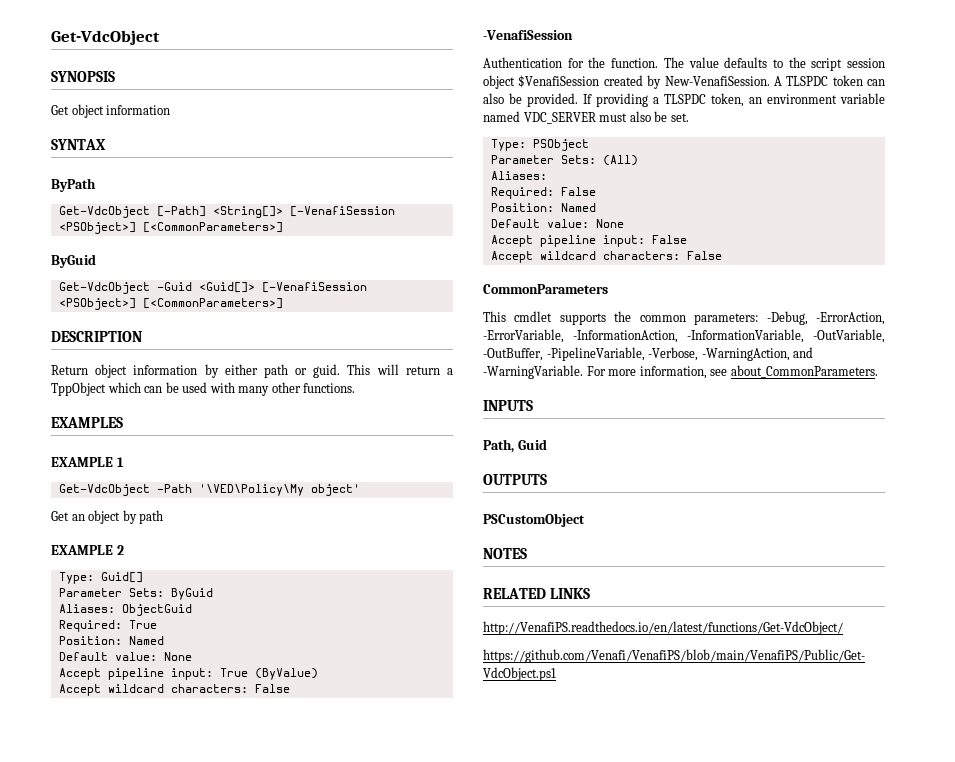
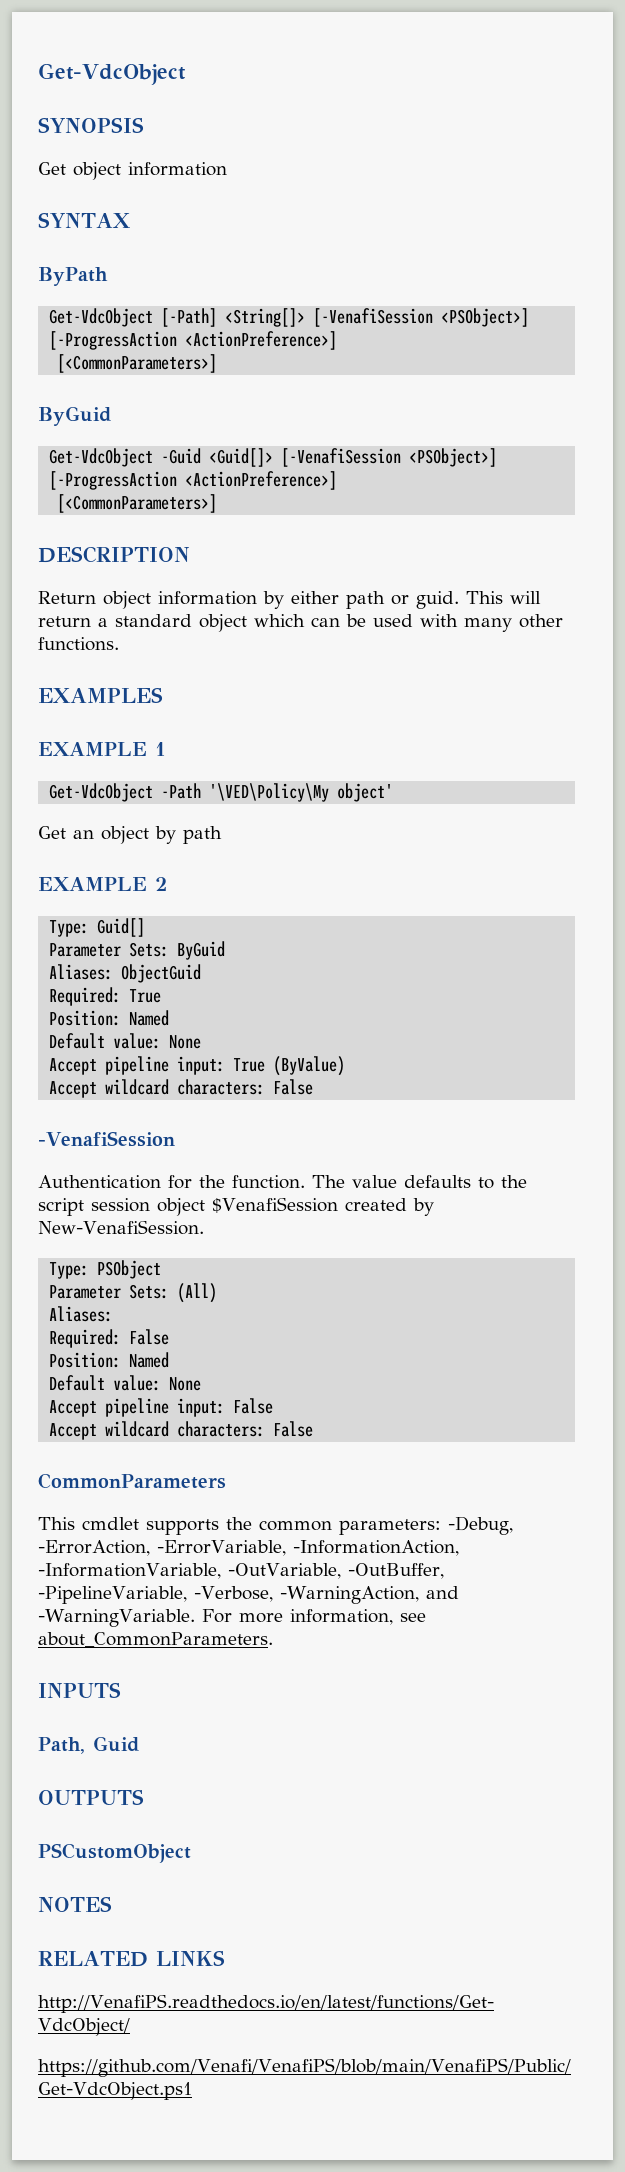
- Get-VdcObject [-Path] <String[]> [-VenafiSession <PSObject>] [<CommonParameters>]
+ Get-VdcObject [-Path] <String[]> [-VenafiSession <PSObject>] [-ProgressAction <ActionPreference>]
+ [<CommonParameters>]
- Get-VdcObject -Guid <Guid[]> [-VenafiSession <PSObject>] [<CommonParameters>]
+ Get-VdcObject -Guid <Guid[]> [-VenafiSession <PSObject>] [-ProgressAction <ActionPreference>]
+ [<CommonParameters>]
- This will return a TppObject which can be used with many other functions.
+ This will return a standard object which can be used with many other functions.
- A TLSPDC token can also be provided. If providing a TLSPDC token, an environment variable named VDC_SERVER must also be set.

